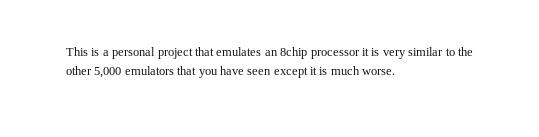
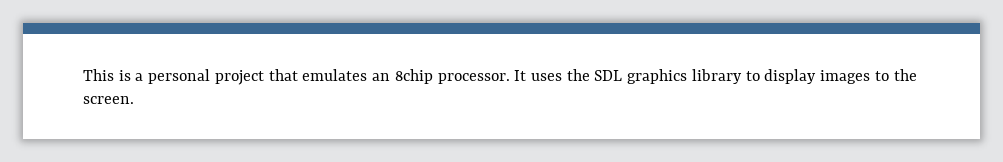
- This is a personal project that emulates an 8chip processor it is very similar to the other 5,000 emulators that you have seen except it is much worse.
+ This is a personal project that emulates an 8chip processor. It uses the SDL graphics library to display images to the screen.

